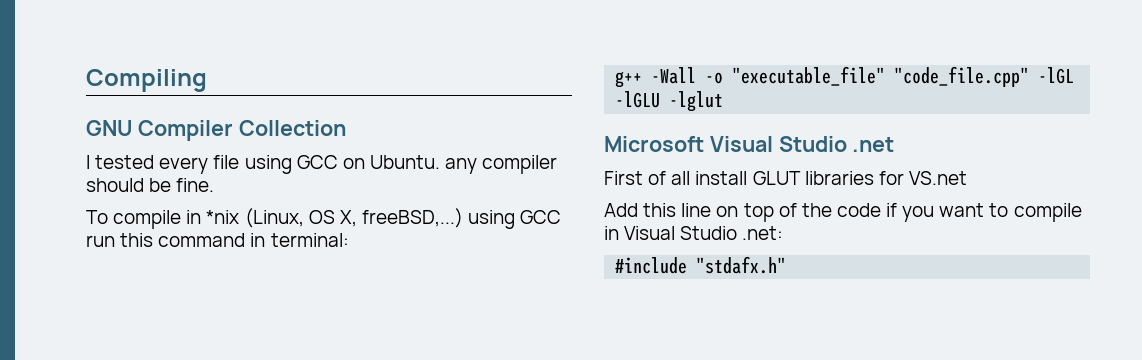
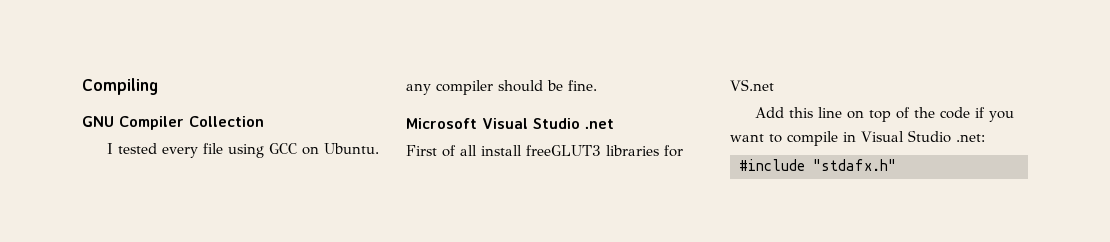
- To compile in *nix (Linux, OS X, freeBSD,...) using GCC run this command in terminal:
- g++ -Wall -o "executable_file" "code_file.cpp" -lGL -lGLU -lglut
- First of all install GLUT libraries for VS.net
+ First of all install freeGLUT3 libraries for VS.net

